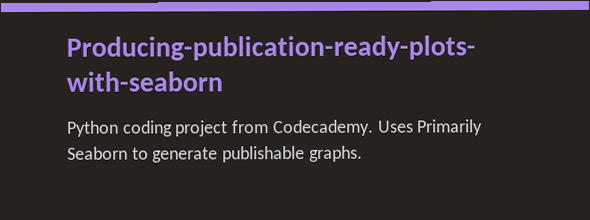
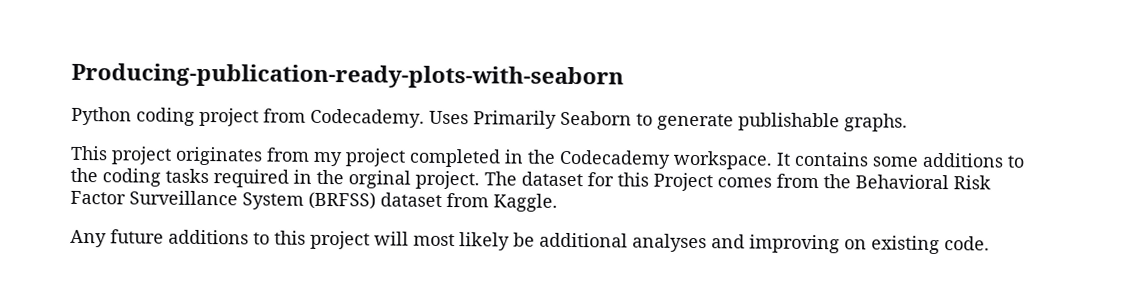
+ This project originates from my project completed in the Codecademy workspace. It contains some additions to the coding tasks required in the orginal project. The dataset for this Project comes from the Behavioral Risk Factor Surveillance System (BRFSS) dataset from Kaggle.
+ Any future additions to this project will most likely be additional analyses and improving on existing code.

